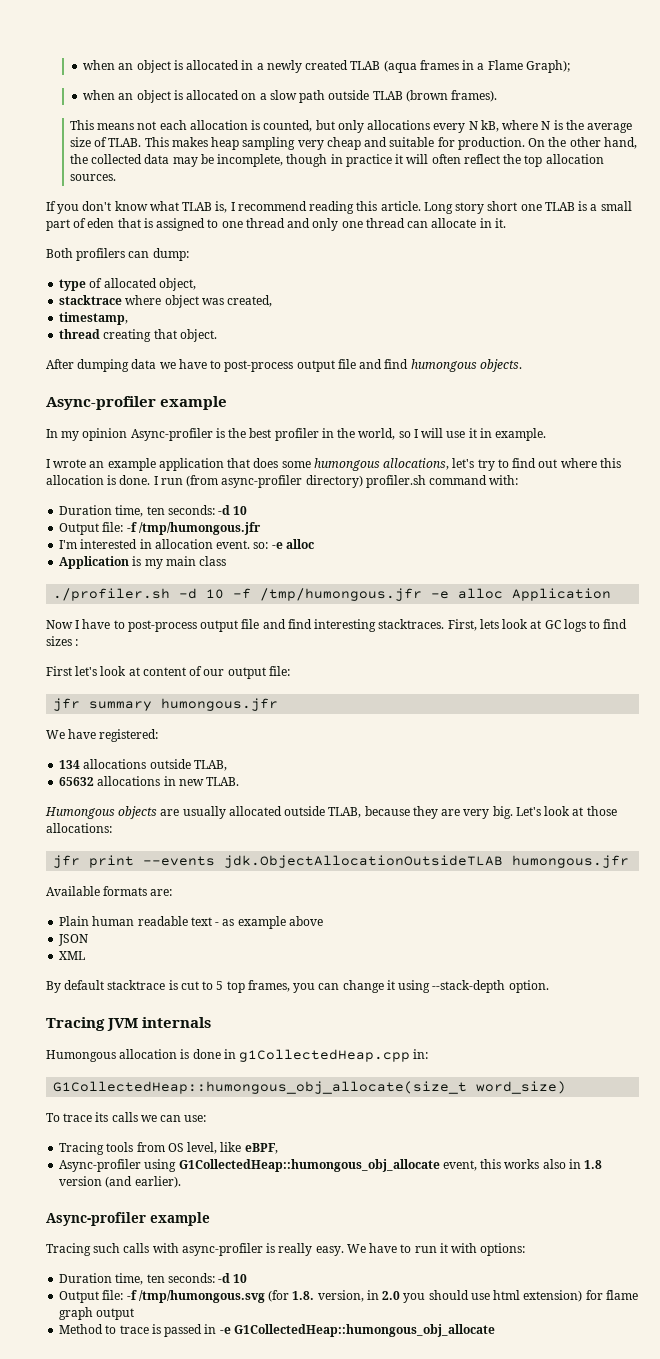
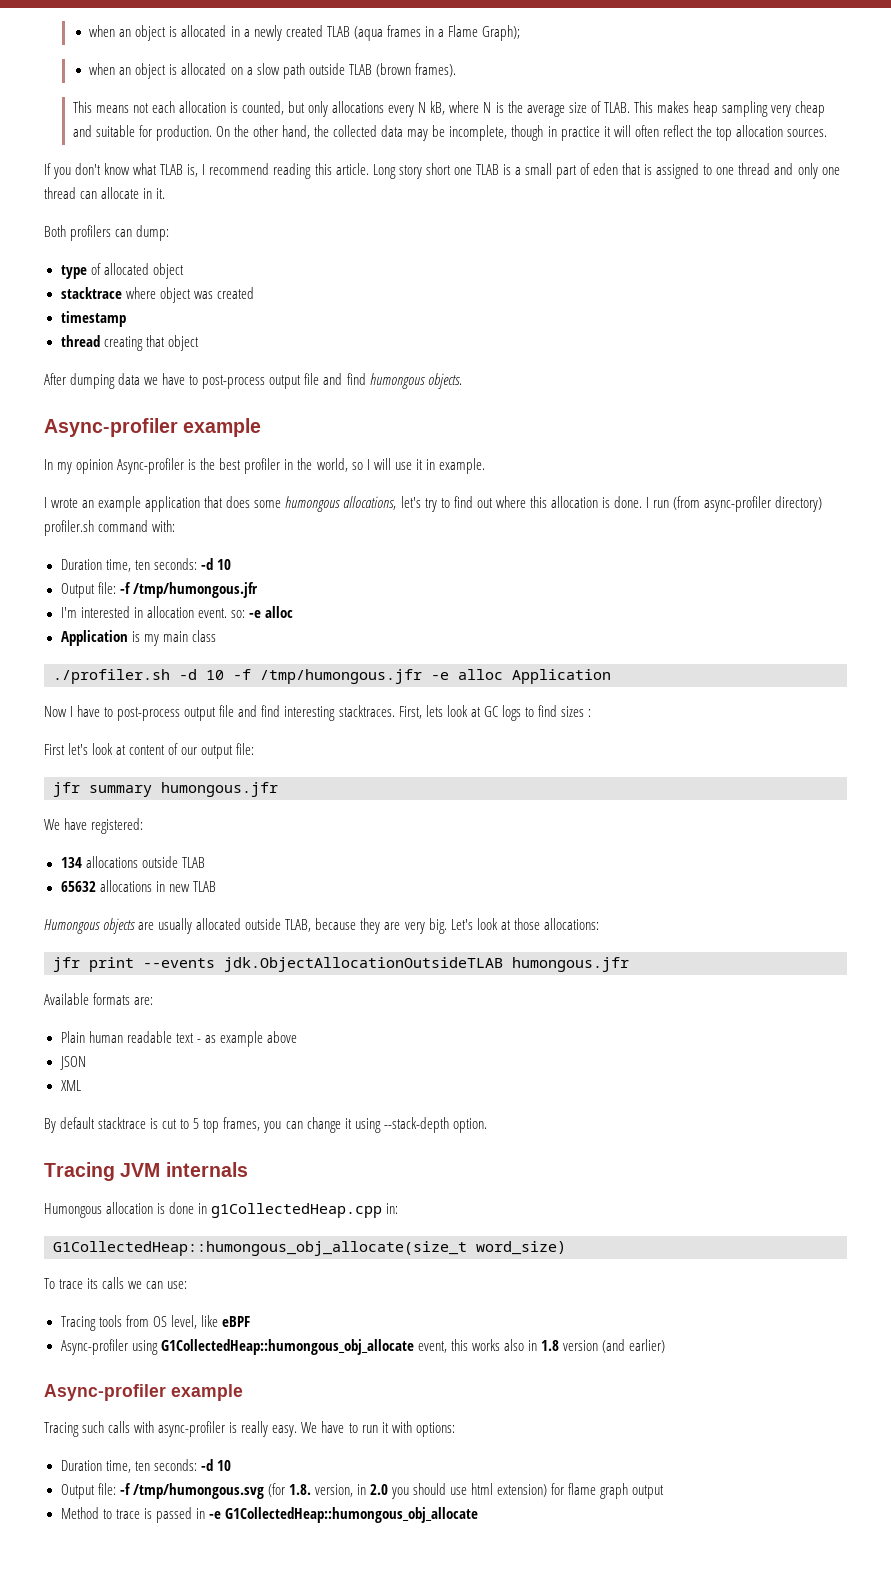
- type of allocated object,
+ type of allocated object
- stacktrace where object was created,
- timestamp,
+ stacktrace where object was created
+ timestamp
- thread creating that object.
+ thread creating that object
- 134 allocations outside TLAB,
+ 134 allocations outside TLAB
- 65632 allocations in new TLAB.
+ 65632 allocations in new TLAB
- Tracing tools from OS level, like eBPF,
+ Tracing tools from OS level, like eBPF
- Async-profiler using G1CollectedHeap::humongous_obj_allocate event, this works also in 1.8 version (and earlier).
+ Async-profiler using G1CollectedHeap::humongous_obj_allocate event, this works also in 1.8 version (and earlier)

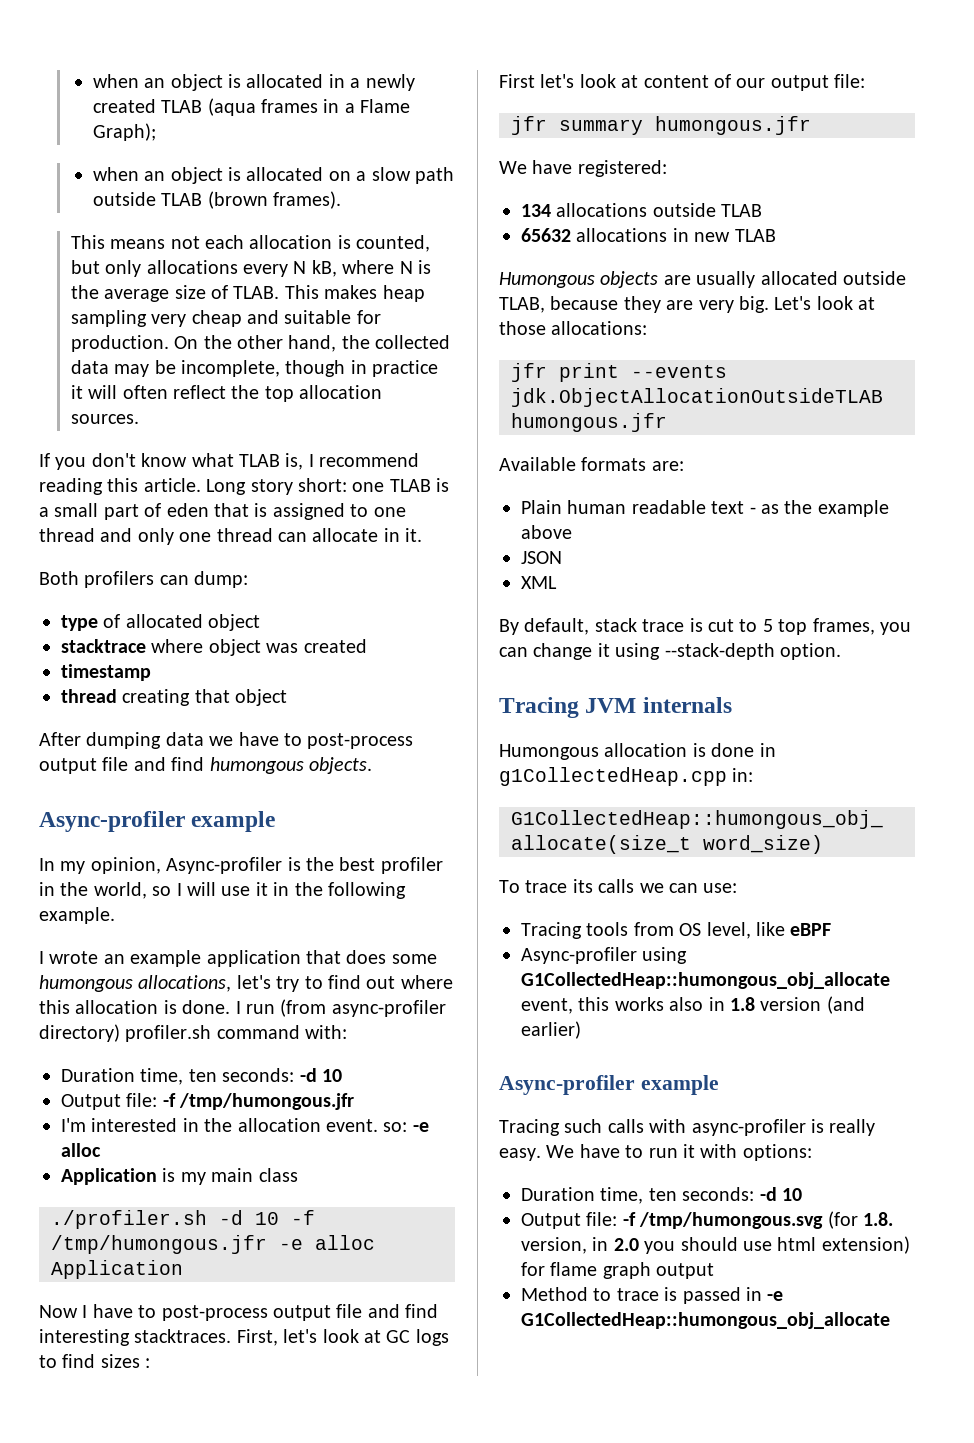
- Long story short one TLAB is a small part of eden that is assigned to one thread and only one thread can allocate in it.
+ Long story short: one TLAB is a small part of eden that is assigned to one thread and only one thread can allocate in it.
- In my opinion Async-profiler is the best profiler in the world, so I will use it in example.
+ In my opinion, Async-profiler is the best profiler in the world, so I will use it in the following example.
- I'm interested in allocation event. so: -e alloc
+ I'm interested in the allocation event. so: -e alloc
- First, lets look at GC logs to find sizes :
+ First, let's look at GC logs to find sizes :
- Plain human readable text - as example above
+ Plain human readable text - as the example above
- By default stacktrace is cut to 5 top frames, you can change it using --stack-depth option.
+ By default, stack trace is cut to 5 top frames, you can change it using --stack-depth option.

